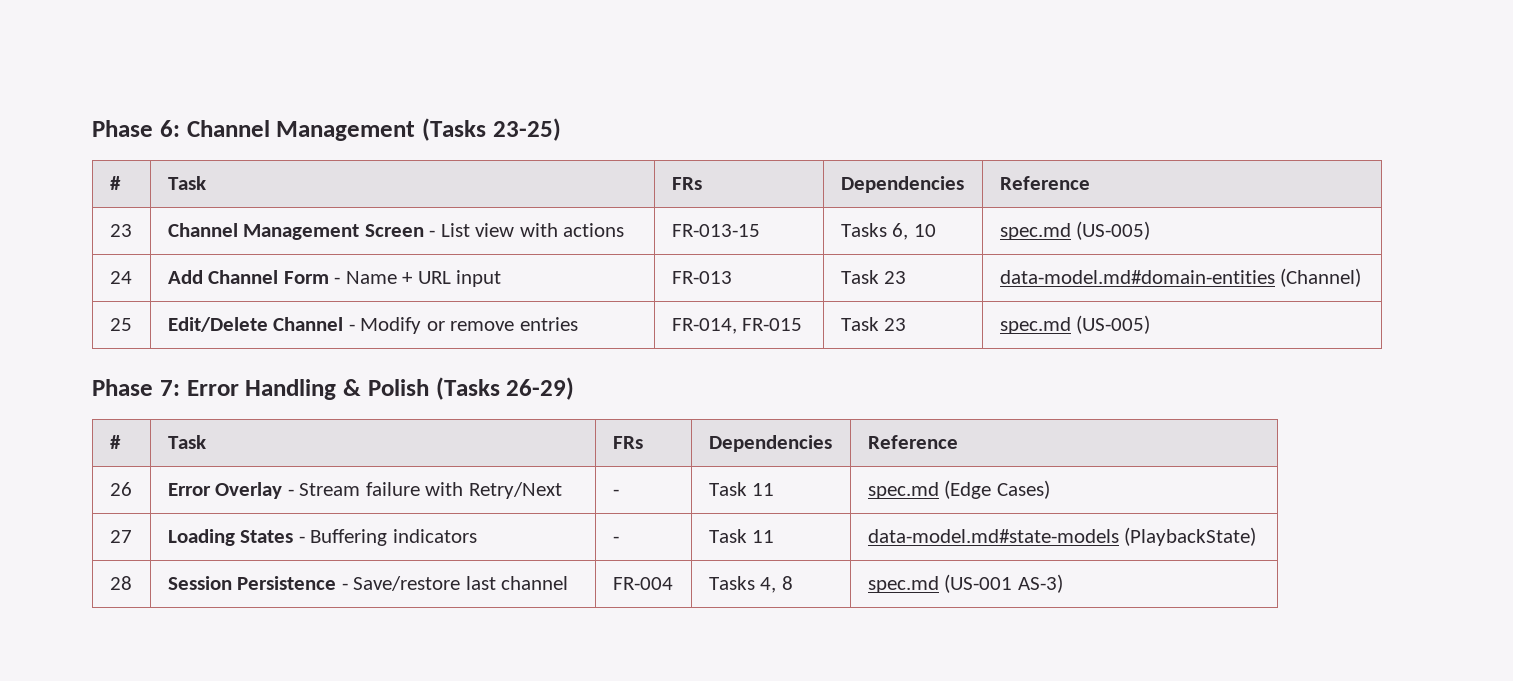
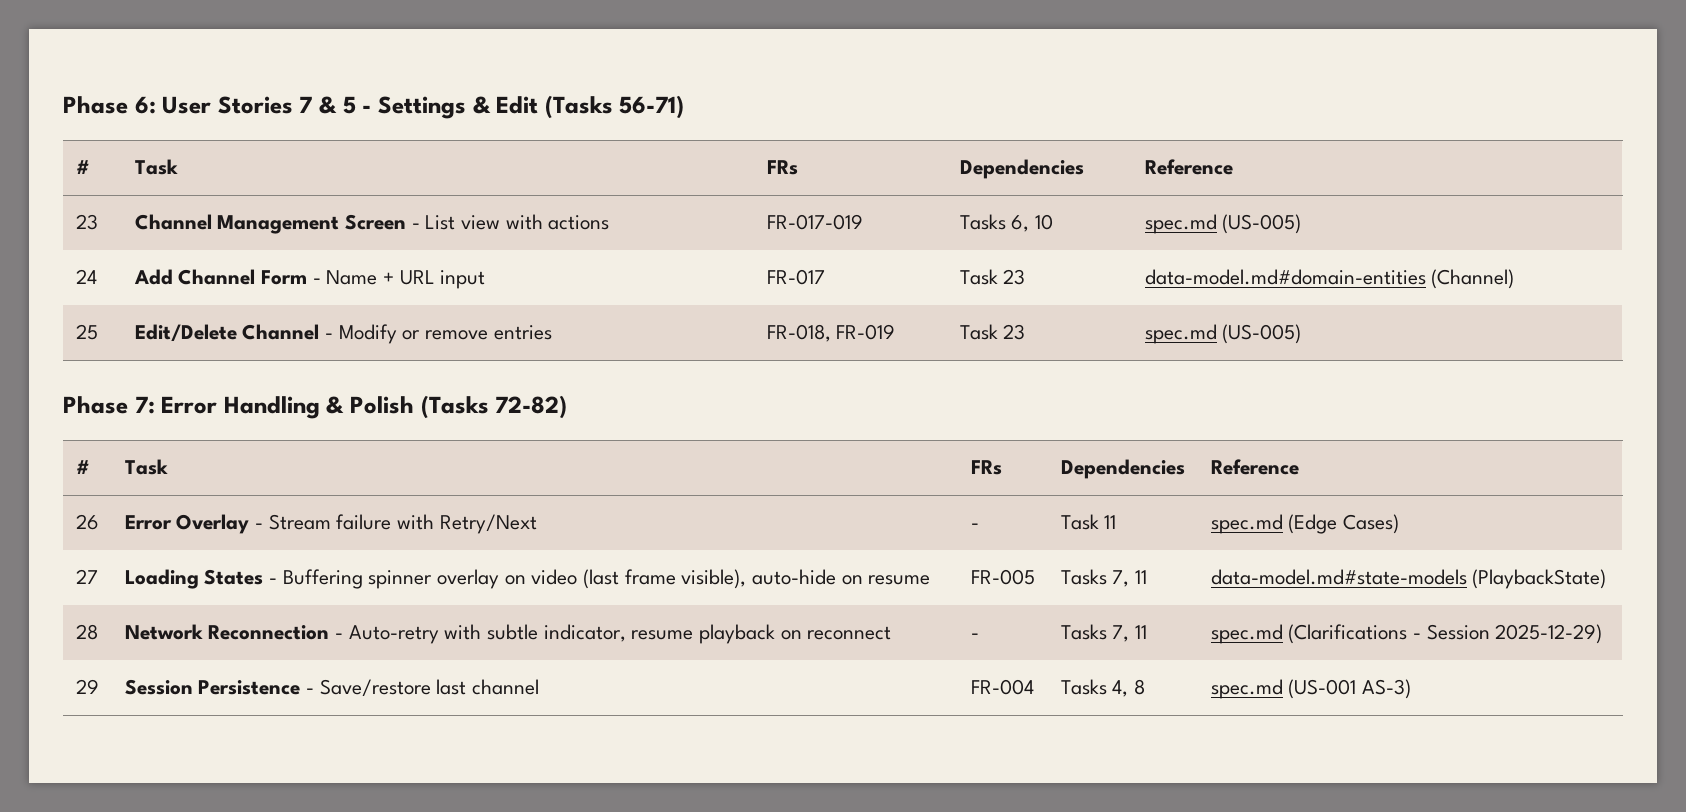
- Phase 6: Channel Management (Tasks 23-25)
+ Phase 6: User Stories 7 & 5 - Settings & Edit (Tasks 56-71)
- 23 | Channel Management Screen - List view with actions | FR-013-15 | Tasks 6, 10 | spec.md (US-005)
+ 23 | Channel Management Screen - List view with actions | FR-017-019 | Tasks 6, 10 | spec.md (US-005)
- 24 | Add Channel Form - Name + URL input | FR-013 | Task 23 | data-model.md#domain-entities (Channel)
+ 24 | Add Channel Form - Name + URL input | FR-017 | Task 23 | data-model.md#domain-entities (Channel)
- 25 | Edit/Delete Channel - Modify or remove entries | FR-014, FR-015 | Task 23 | spec.md (US-005)
+ 25 | Edit/Delete Channel - Modify or remove entries | FR-018, FR-019 | Task 23 | spec.md (US-005)
- Phase 7: Error Handling & Polish (Tasks 26-29)
+ Phase 7: Error Handling & Polish (Tasks 72-82)
- 27 | Loading States - Buffering indicators | - | Task 11 | data-model.md#state-models (PlaybackState)
- 28 | Session Persistence - Save/restore last channel | FR-004 | Tasks 4, 8 | spec.md (US-001 AS-3)
+ 27 | Loading States - Buffering spinner overlay on video (last frame visible), auto-hide on resume | FR-005 | Tasks 7, 11 | data-model.md#state-models (PlaybackState)
+ 28 | Network Reconnection - Auto-retry with subtle indicator, resume playback on reconnect | - | Tasks 7, 11 | spec.md (Clarifications - Session 2025-12-29)
+ 29 | Session Persistence - Save/restore last channel | FR-004 | Tasks 4, 8 | spec.md (US-001 AS-3)

